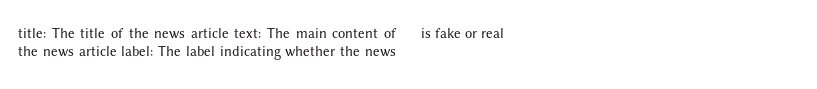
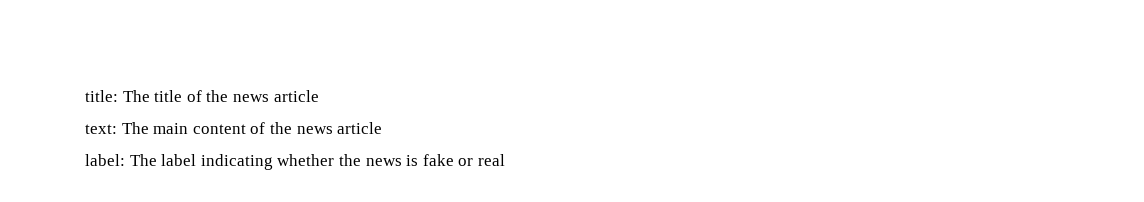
- title: The title of the news article text: The main content of the news article label: The label indicating whether the news is fake or real
+ title: The title of the news article
+ text: The main content of the news article
+ label: The label indicating whether the news is fake or real

